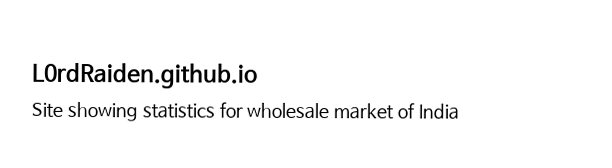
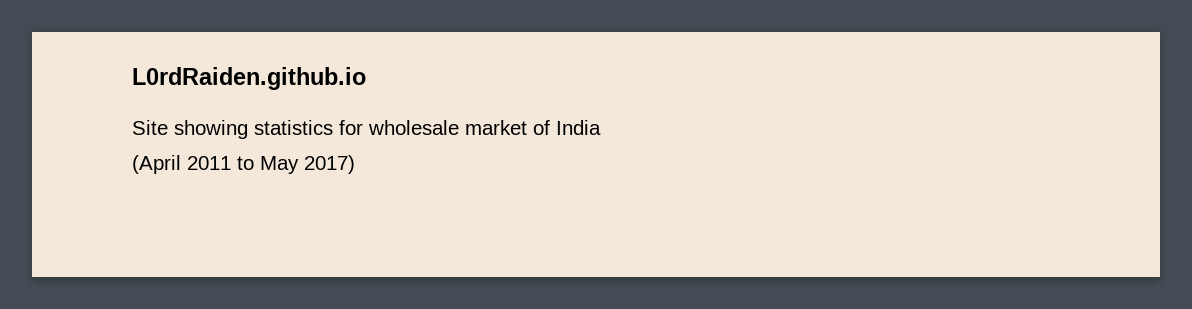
+ (April 2011 to May 2017)

